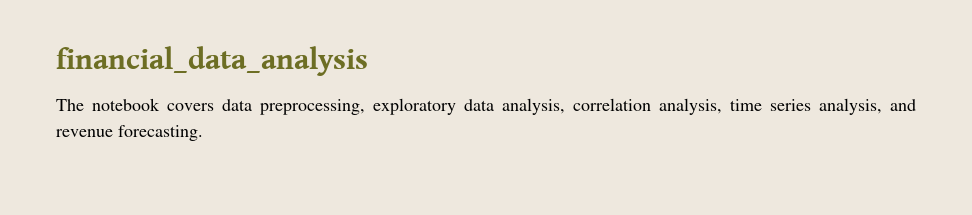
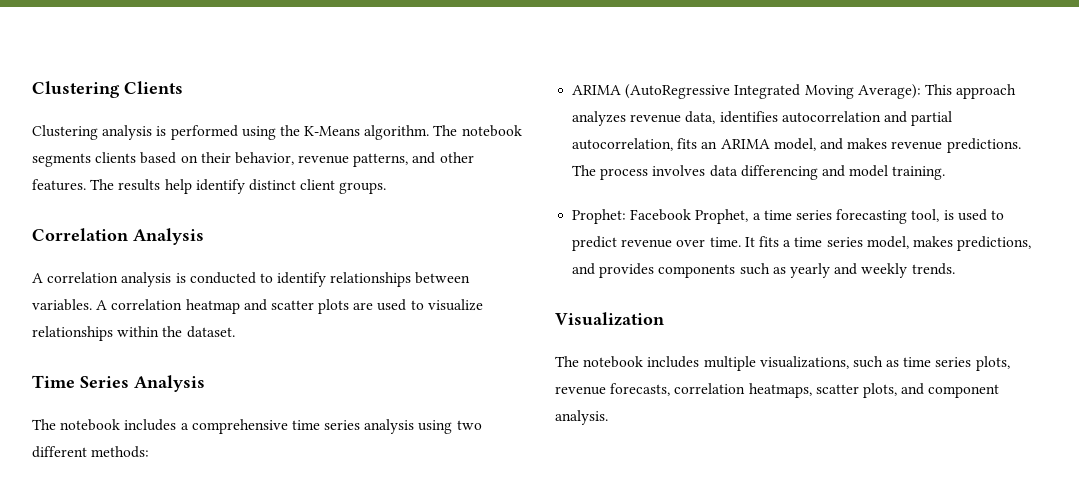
- financial_data_analysis
- The notebook covers data preprocessing, exploratory data analysis, correlation analysis, time series analysis, and revenue forecasting.
+ Clustering Clients
+ Clustering analysis is performed using the K-Means algorithm. The notebook segments clients based on their behavior, revenue patterns, and other features. The results help identify distinct client groups.
+ Correlation Analysis
+ A correlation analysis is conducted to identify relationships between variables. A correlation heatmap and scatter plots are used to visualize relationships within the dataset.
+ Time Series Analysis
+ The notebook includes a comprehensive time series analysis using two different methods:
+ ARIMA (AutoRegressive Integrated Moving Average): This approach analyzes revenue data, identifies autocorrelation and partial autocorrelation, fits an ARIMA model, and makes revenue predictions. The process involves data differencing and model training.
+ Prophet: Facebook Prophet, a time series forecasting tool, is used to predict revenue over time. It fits a time series model, makes predictions, and provides components such as yearly and weekly trends.
+ Visualization
+ The notebook includes multiple visualizations, such as time series plots, revenue forecasts, correlation heatmaps, scatter plots, and component analysis.

